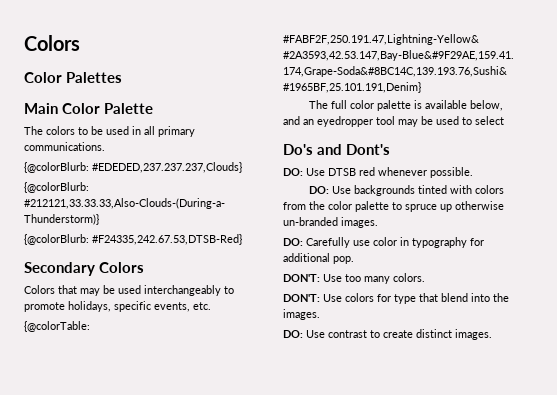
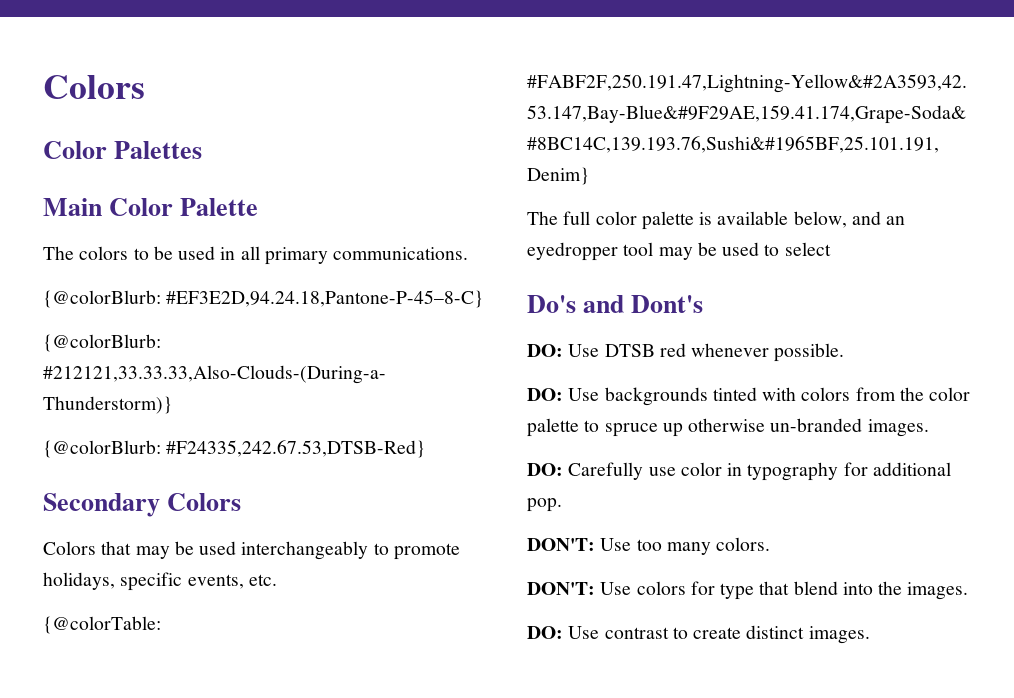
- {@colorBlurb: #EDEDED,237.237.237,Clouds}
+ {@colorBlurb: #EF3E2D,94.24.18,Pantone-P-45–8-C}

